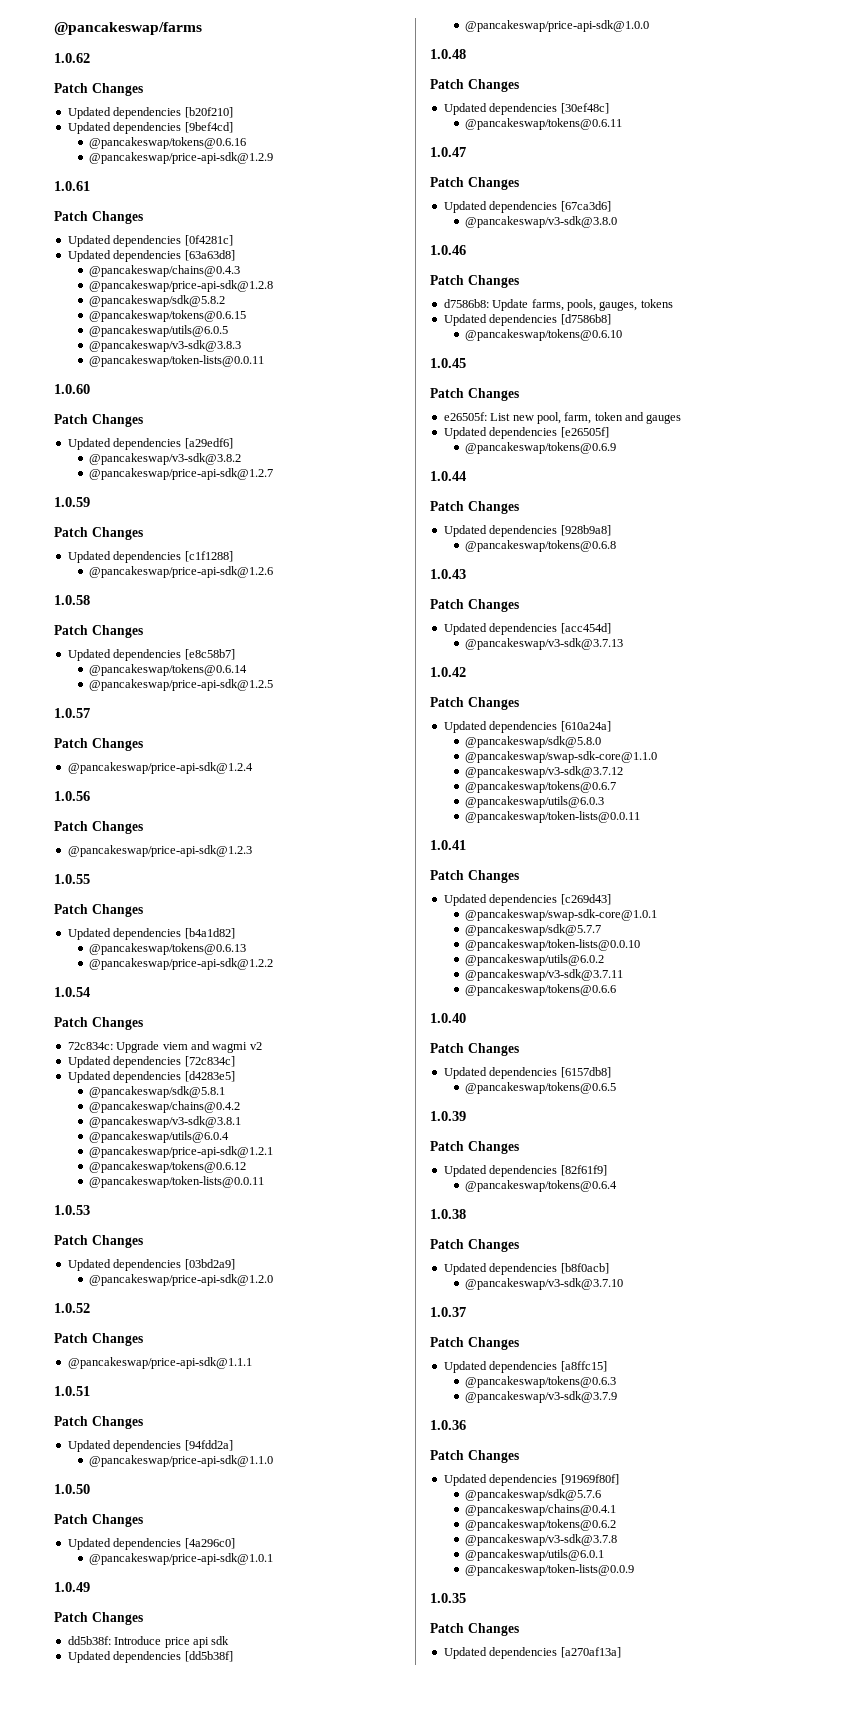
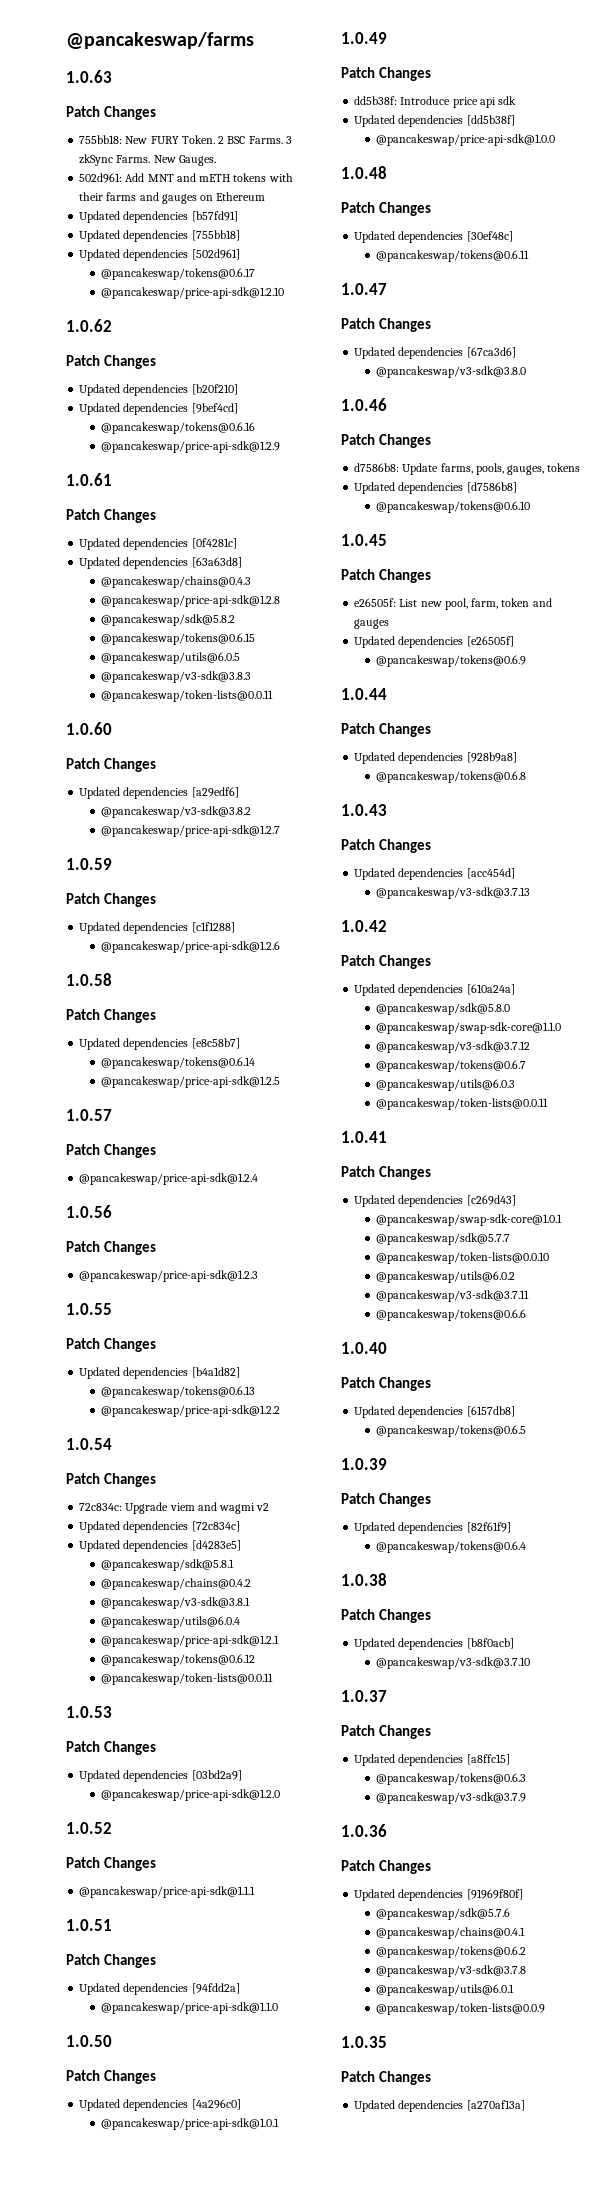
+ 1.0.63
+ Patch Changes
+ 755bb18: New FURY Token. 2 BSC Farms. 3 zkSync Farms. New Gauges.
+ 502d961: Add MNT and mETH tokens with their farms and gauges on Ethereum
+ Updated dependencies [b57fd91]
+ Updated dependencies [755bb18]
+ Updated dependencies [502d961]
+ @pancakeswap/tokens@0.6.17
+ @pancakeswap/price-api-sdk@1.2.10

